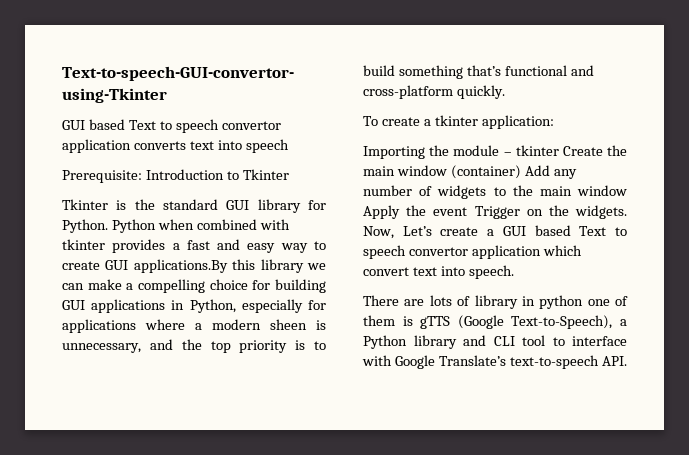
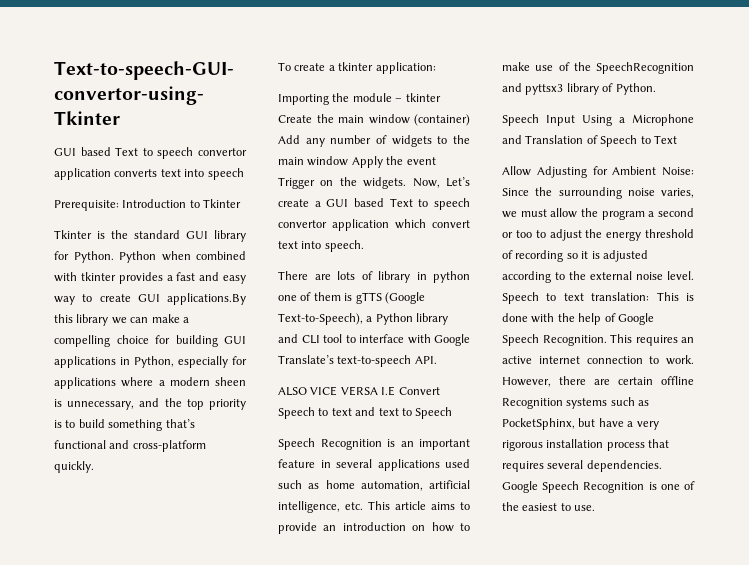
+ ALSO VICE VERSA I.E Convert Speech to text and text to Speech
+ Speech Recognition is an important feature in several applications used such as home automation, artificial intelligence, etc. This article aims to provide an introduction on how to make use of the SpeechRecognition and pyttsx3 library of Python.
+ Speech Input Using a Microphone and Translation of Speech to Text
+ Allow Adjusting for Ambient Noise: Since the surrounding noise varies, we must allow the program a second or too to adjust the energy threshold of recording so it is adjusted according to the external noise level. Speech to text translation: This is done with the help of Google Speech Recognition. This requires an active internet connection to work. However, there are certain offline Recognition systems such as PocketSphinx, but have a very rigorous installation process that requires several dependencies. Google Speech Recognition is one of the easiest to use.

